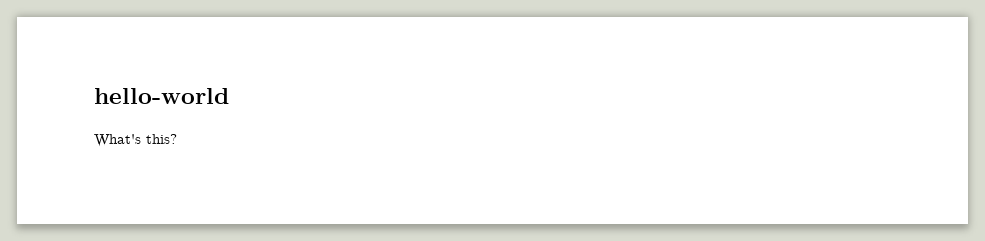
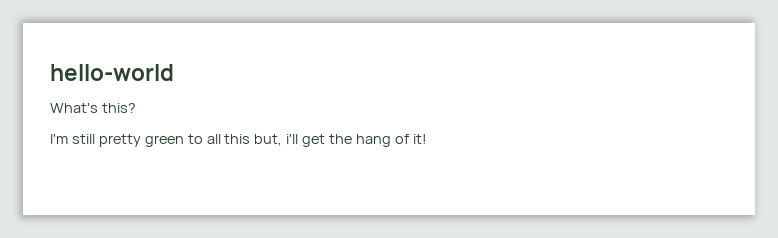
+ I'm still pretty green to all this but, i'll get the hang of it!

